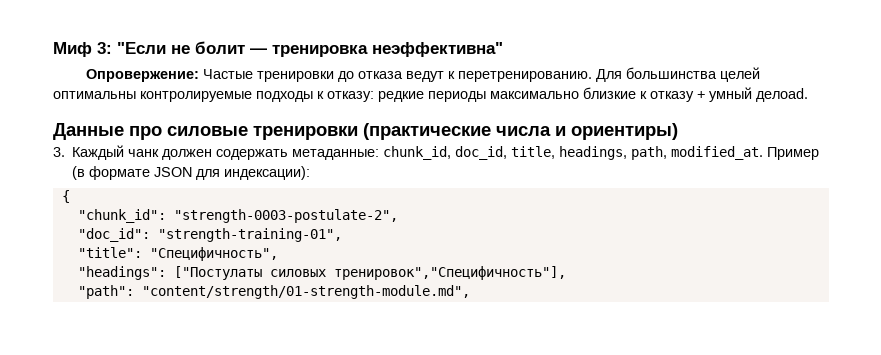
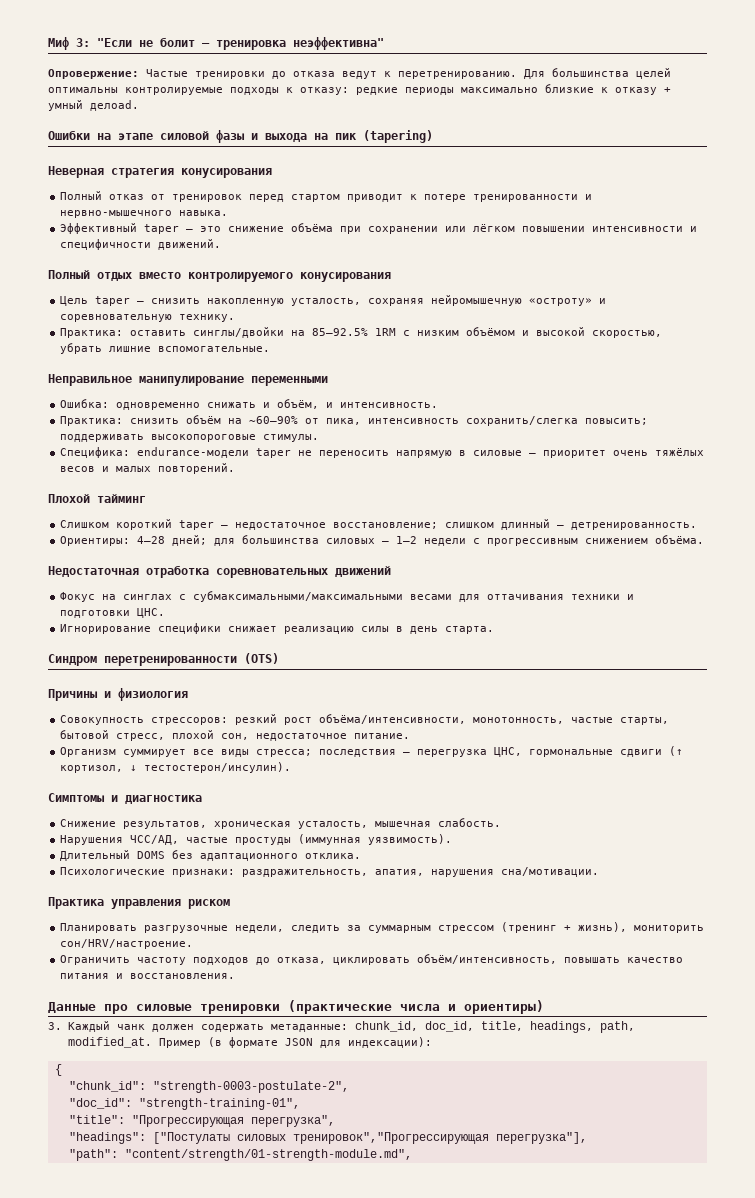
+ Ошибки на этапе силовой фазы и выхода на пик (tapering)
+ Неверная стратегия конусирования
+ Полный отказ от тренировок перед стартом приводит к потере тренированности и нервно-мышечного навыка.
+ Эффективный taper — это снижение объёма при сохранении или лёгком повышении интенсивности и специфичности движений.
+ Полный отдых вместо контролируемого конусирования
+ Цель taper — снизить накопленную усталость, сохраняя нейромышечную «остроту» и соревновательную технику.
+ Практика: оставить синглы/двойки на 85–92.5% 1RM с низким объёмом и высокой скоростью, убрать лишние вспомогательные.
+ Неправильное манипулирование переменными
+ Ошибка: одновременно снижать и объём, и интенсивность.
+ Практика: снизить объём на ~60–90% от пика, интенсивность сохранить/слегка повысить; поддерживать высокопороговые стимулы.
+ Специфика: endurance-модели taper не переносить напрямую в силовые — приоритет очень тяжёлых весов и малых повторений.
+ Плохой тайминг
+ Слишком короткий taper — недостаточное восстановление; слишком длинный — детренированность.
+ Ориентиры: 4–28 дней; для большинства силовых — 1–2 недели с прогрессивным снижением объёма.
+ Недостаточная отработка соревновательных движений
+ Фокус на синглах с субмаксимальными/максимальными весами для оттачивания техники и подготовки ЦНС.
+ Игнорирование специфики снижает реализацию силы в день старта.
+ Синдром перетренированности (OTS)
+ Причины и физиология
+ Совокупность стрессоров: резкий рост объёма/интенсивности, монотонность, частые старты, бытовой стресс, плохой сон, недостаточное питание.
+ Организм суммирует все виды стресса; последствия — перегрузка ЦНС, гормональные сдвиги (↑ кортизол, ↓ тестостерон/инсулин).
+ Симптомы и диагностика
+ Снижение результатов, хроническая усталость, мышечная слабость.
+ Нарушения ЧСС/АД, частые простуды (иммунная уязвимость).
+ Длительный DOMS без адаптационного отклика.
+ Психологические признаки: раздражительность, апатия, нарушения сна/мотивации.
+ Практика управления риском
+ Планировать разгрузочные недели, следить за суммарным стрессом (тренинг + жизнь), мониторить сон/HRV/настроение.
+ Ограничить частоту подходов до отказа, циклировать объём/интенсивность, повышать качество питания и восстановления.
- "title": "Специфичность",
+ "title": "Прогрессирующая перегрузка",
- "headings": ["Постулаты силовых тренировок","Специфичность"],
+ "headings": ["Постулаты силовых тренировок","Прогрессирующая перегрузка"],

